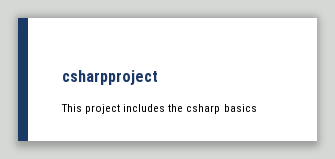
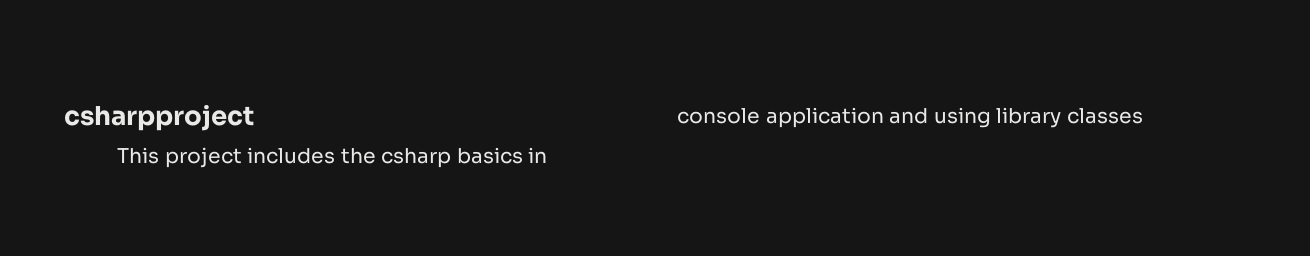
- This project includes the csharp basics
+ This project includes the csharp basics in console application and using library classes

